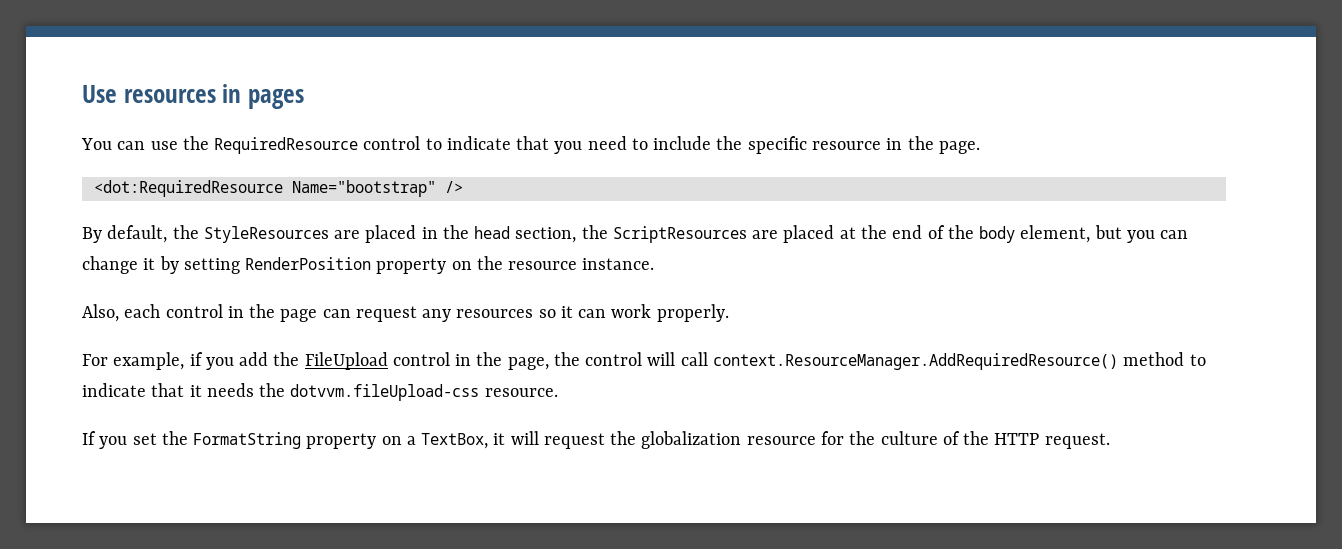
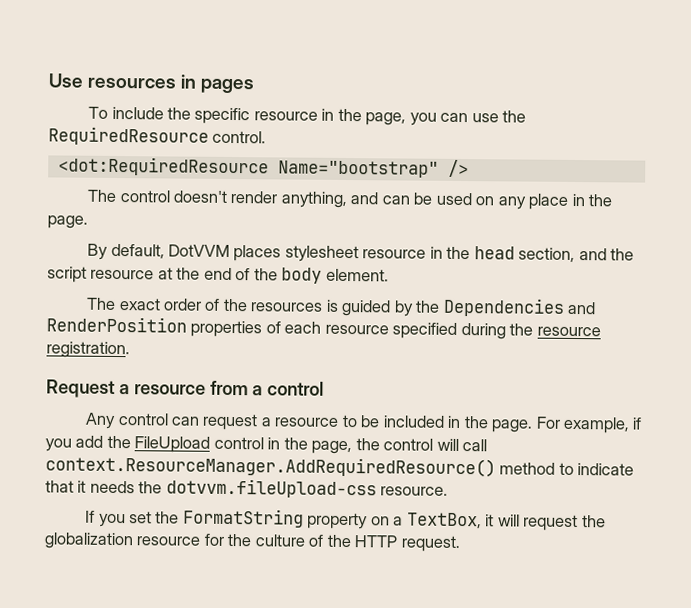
- You can use the RequiredResource control to indicate that you need to include the specific resource in the page.
+ To include the specific resource in the page, you can use the RequiredResource control.
  <dot:RequiredResource Name="bootstrap" />
- By default, the StyleResources are placed in the head section, the ScriptResources are placed at the end of the body element, but you can change it by setting RenderPosition property on the resource instance.
- Also, each control in the page can request any resources so it can work properly.
- For example, if you add the FileUpload control in the page, the control will call context.ResourceManager.AddRequiredResource() method to indicate that it needs the dotvvm.fileUpload-css resource.
+ The control doesn't render anything, and can be used on any place in the page.
+ By default, DotVVM places stylesheet resource in the head section, and the script resource at the end of the body element.
+ The exact order of the resources is guided by the Dependencies and RenderPosition properties of each resource specified during the resource registration.
+ Request a resource from a control
+ Any control can request a resource to be included in the page. For example, if you add the FileUpload control in the page, the control will call context.ResourceManager.AddRequiredResource() method to indicate that it needs the dotvvm.fileUpload-css resource.

